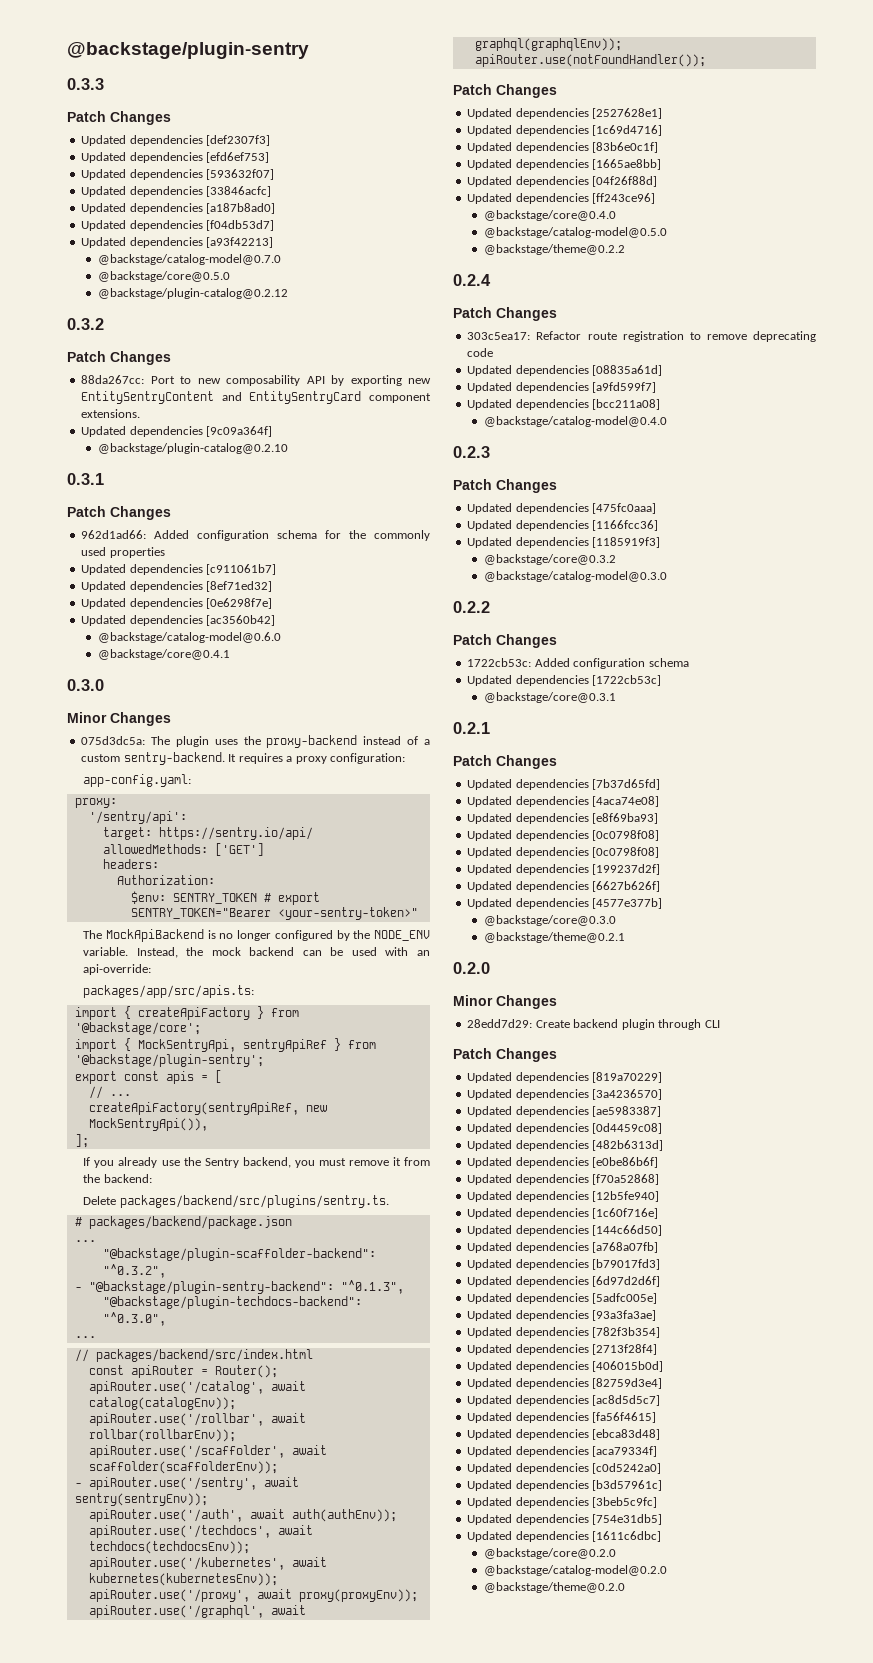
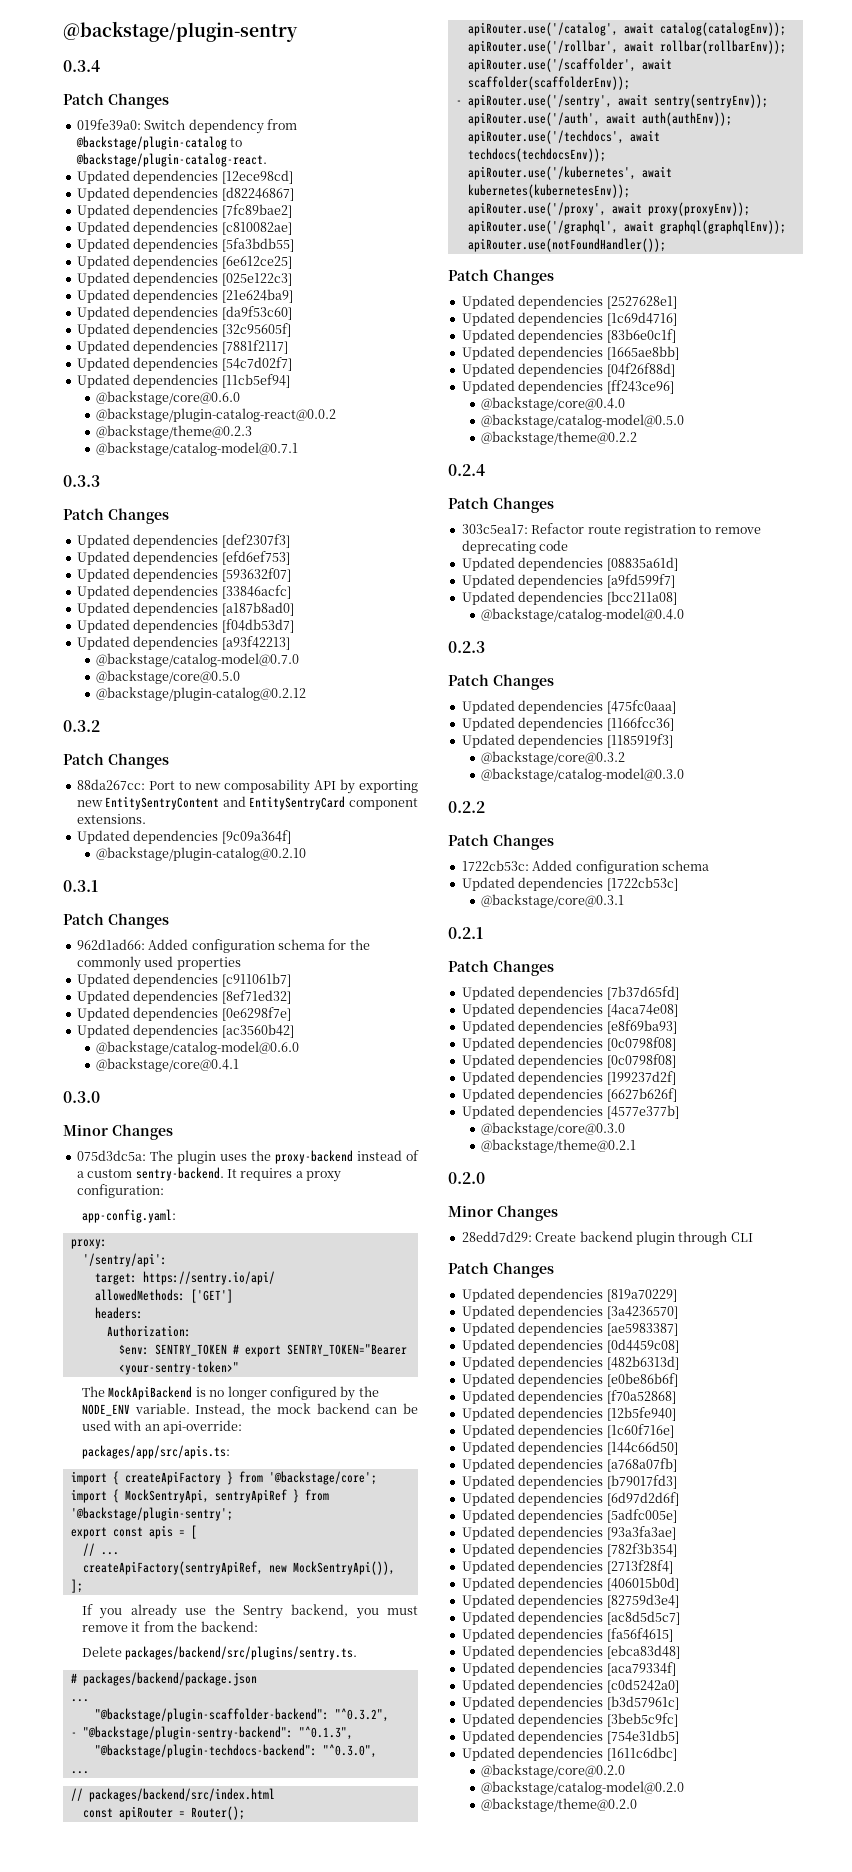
+ 0.3.4
+ Patch Changes
+ 019fe39a0: Switch dependency from @backstage/plugin-catalog to @backstage/plugin-catalog-react.
+ Updated dependencies [12ece98cd]
+ Updated dependencies [d82246867]
+ Updated dependencies [7fc89bae2]
+ Updated dependencies [c810082ae]
+ Updated dependencies [5fa3bdb55]
+ Updated dependencies [6e612ce25]
+ Updated dependencies [025e122c3]
+ Updated dependencies [21e624ba9]
+ Updated dependencies [da9f53c60]
+ Updated dependencies [32c95605f]
+ Updated dependencies [7881f2117]
+ Updated dependencies [54c7d02f7]
+ Updated dependencies [11cb5ef94]
+ @backstage/core@0.6.0
+ @backstage/plugin-catalog-react@0.0.2
+ @backstage/theme@0.2.3
+ @backstage/catalog-model@0.7.1

